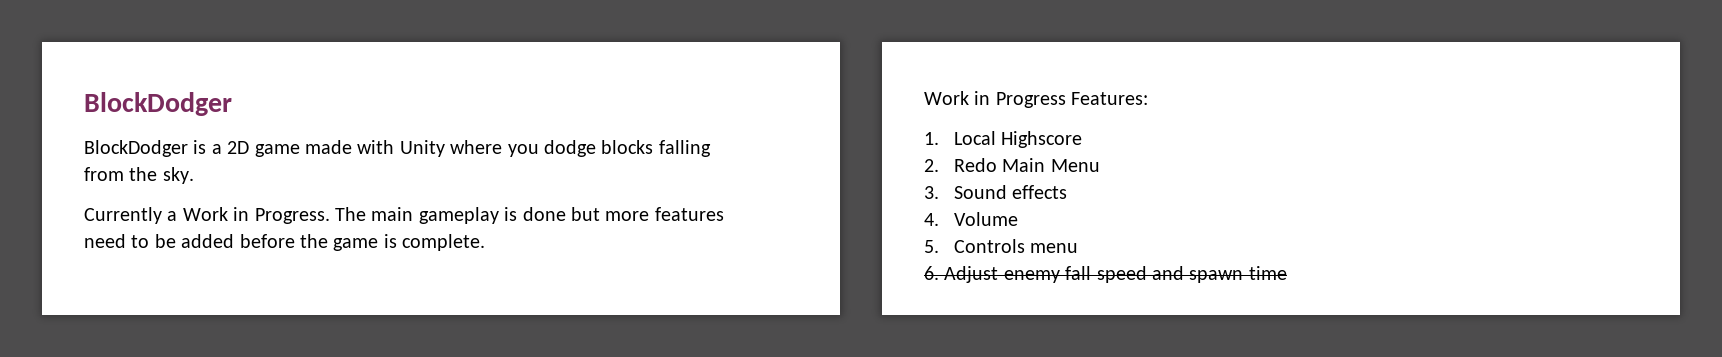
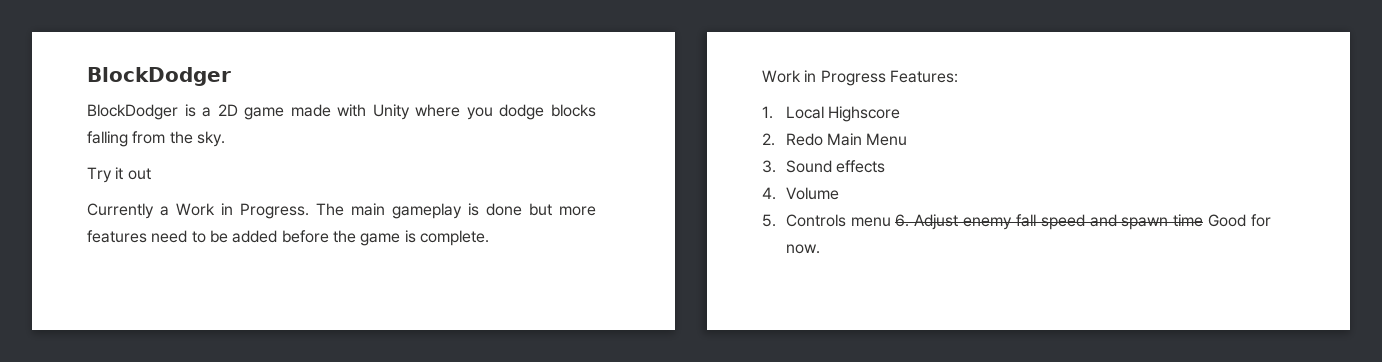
+ Try it out
- 5. Controls menu
- 6. Adjust enemy fall speed and spawn time
+ 5. Controls menu 6. Adjust enemy fall speed and spawn time Good for now.

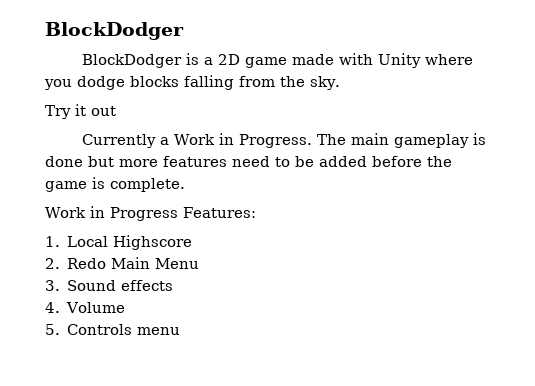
- 5. Controls menu 6. Adjust enemy fall speed and spawn time Good for now.
+ 5. Controls menu

